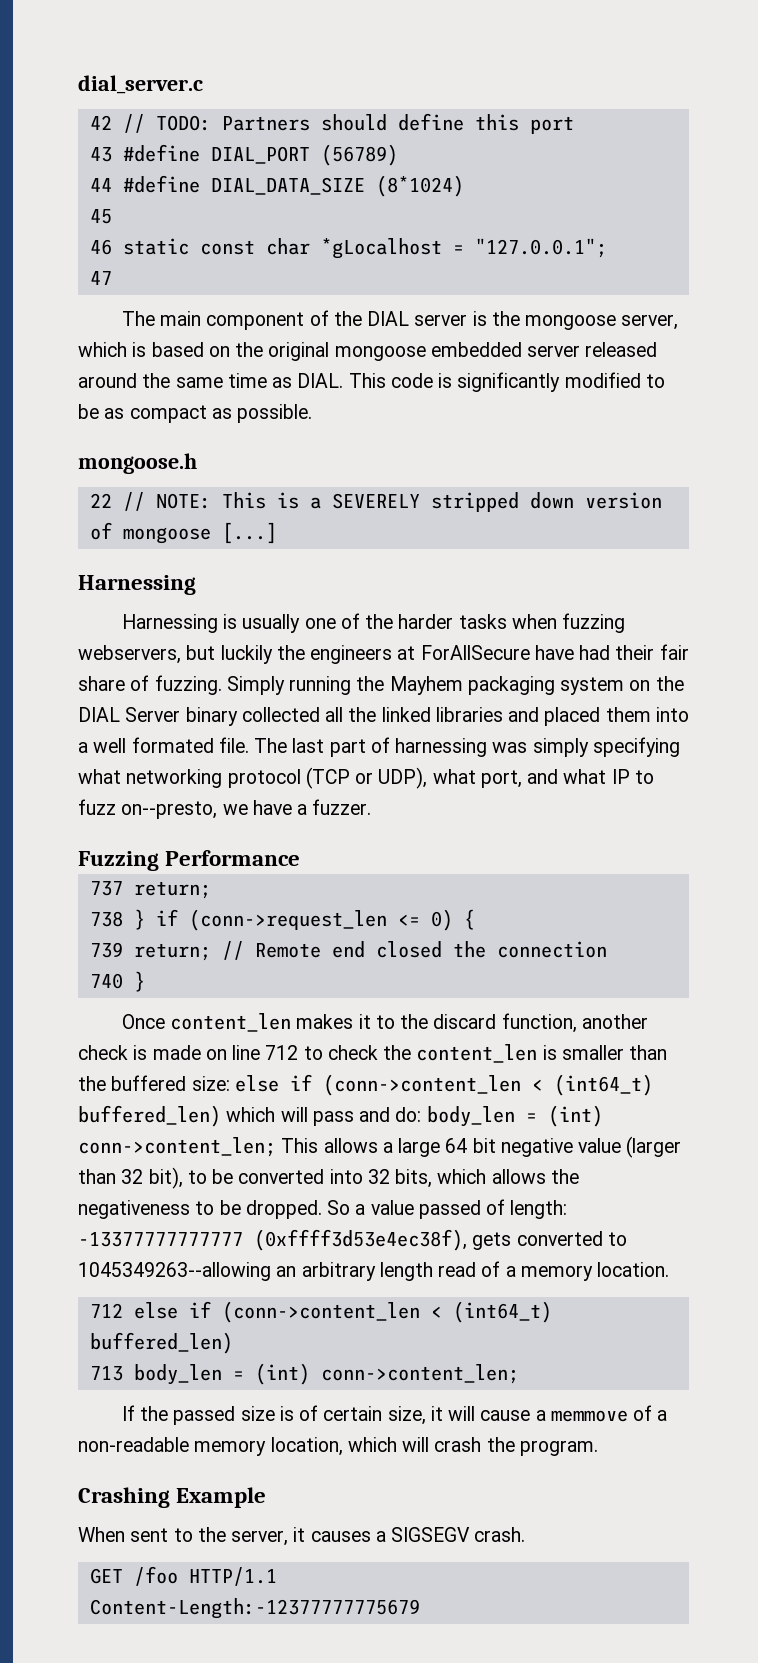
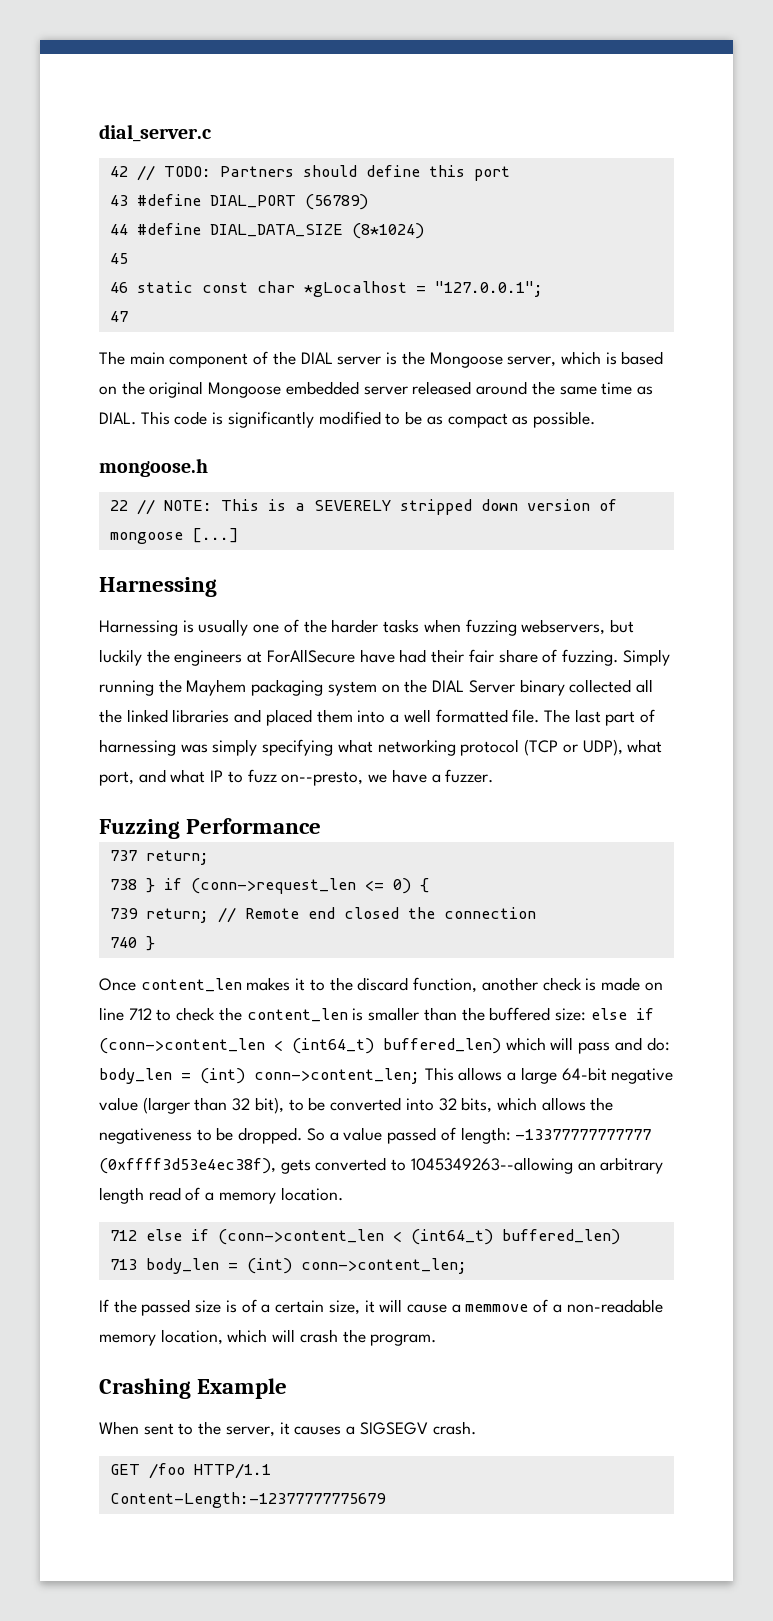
- The main component of the DIAL server is the mongoose server, which is based on the original mongoose embedded server released around the same time as DIAL.
+ The main component of the DIAL server is the Mongoose server, which is based on the original Mongoose embedded server released around the same time as DIAL.
- Simply running the Mayhem packaging system on the DIAL Server binary collected all the linked libraries and placed them into a well formated file.
+ Simply running the Mayhem packaging system on the DIAL Server binary collected all the linked libraries and placed them into a well formatted file.
- This allows a large 64 bit negative value (larger than 32 bit), to be converted into 32 bits, which allows the negativeness to be dropped.
+ This allows a large 64-bit negative value (larger than 32 bit), to be converted into 32 bits, which allows the negativeness to be dropped.
- If the passed size is of certain size, it will cause a memmove of a non-readable memory location, which will crash the program.
+ If the passed size is of a certain size, it will cause a memmove of a non-readable memory location, which will crash the program.

